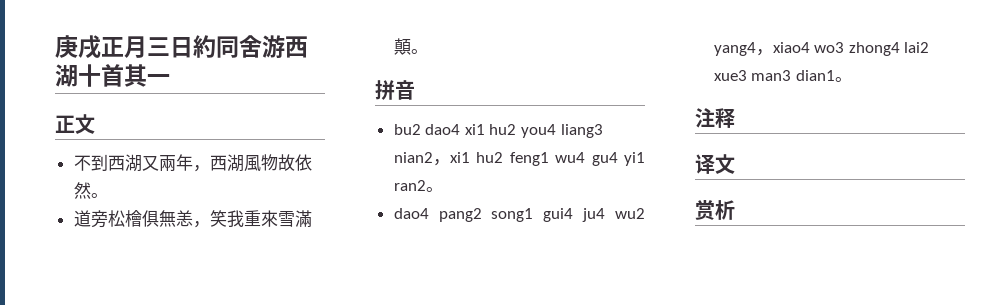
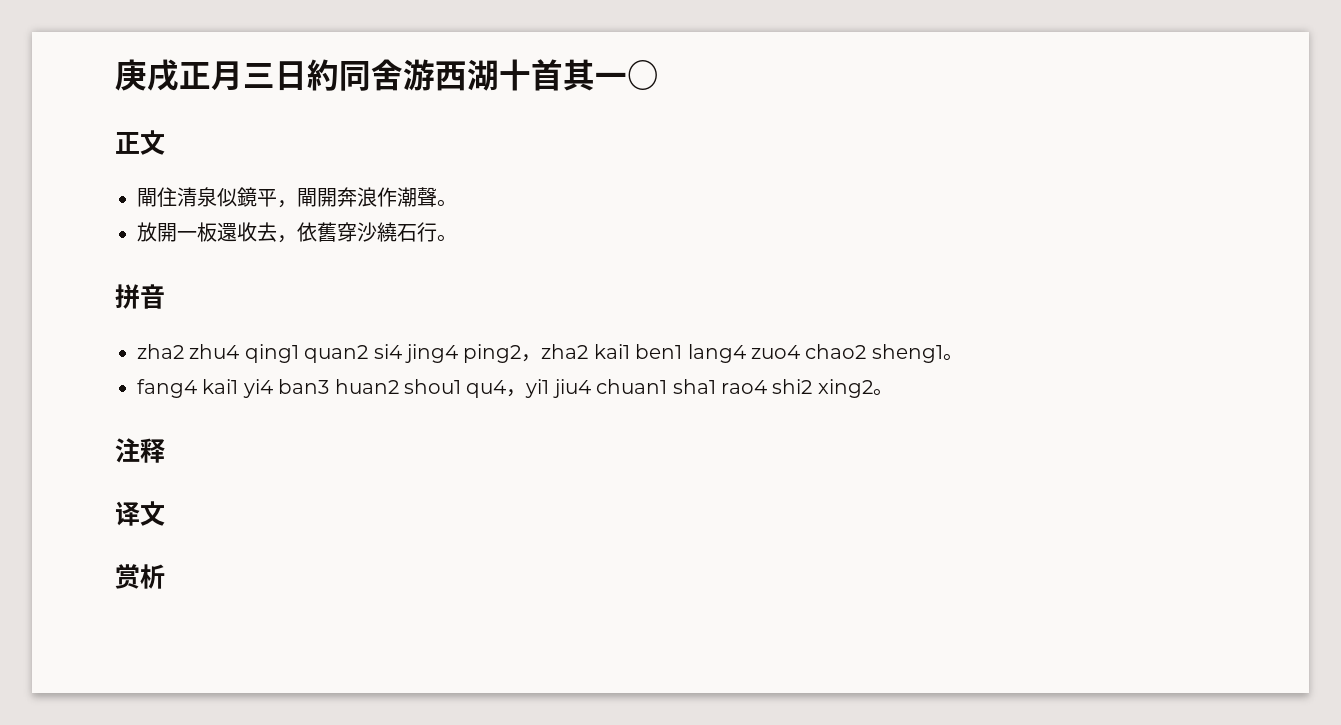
- 庚戌正月三日約同舍游西湖十首其一
+ 庚戌正月三日約同舍游西湖十首其一○
- 不到西湖又兩年，西湖風物故依然。
- 道旁松檜俱無恙，笑我重來雪滿顛。
+ 閘住清泉似鏡平，閘開奔浪作潮聲。
+ 放開一板還收去，依舊穿沙繞石行。
  拼音
- bu2 dao4 xi1 hu2 you4 liang3 nian2，xi1 hu2 feng1 wu4 gu4 yi1 ran2。
- dao4 pang2 song1 gui4 ju4 wu2 yang4，xiao4 wo3 zhong4 lai2 xue3 man3 dian1。
+ zha2 zhu4 qing1 quan2 si4 jing4 ping2，zha2 kai1 ben1 lang4 zuo4 chao2 sheng1。
+ fang4 kai1 yi4 ban3 huan2 shou1 qu4，yi1 jiu4 chuan1 sha1 rao4 shi2 xing2。

